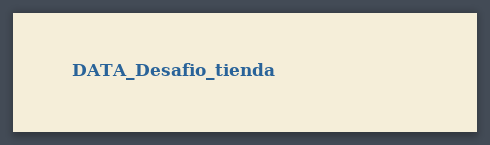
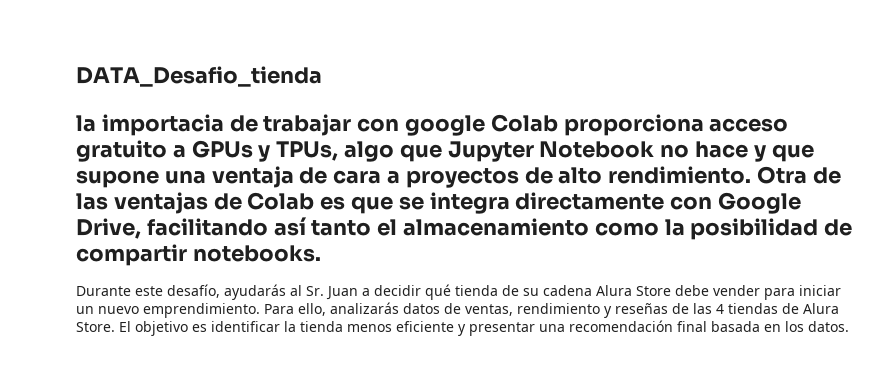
+ la importacia de trabajar con google Colab proporciona acceso gratuito a GPUs y TPUs, algo que Jupyter Notebook no hace y que supone una ventaja de cara a proyectos de alto rendimiento. Otra de las ventajas de Colab es que se integra directamente con Google Drive, facilitando así tanto el almacenamiento como la posibilidad de compartir notebooks.
+ Durante este desafío, ayudarás al Sr. Juan a decidir qué tienda de su cadena Alura Store debe vender para iniciar un nuevo emprendimiento. Para ello, analizarás datos de ventas, rendimiento y reseñas de las 4 tiendas de Alura Store. El objetivo es identificar la tienda menos eficiente y presentar una recomendación final basada en los datos.

